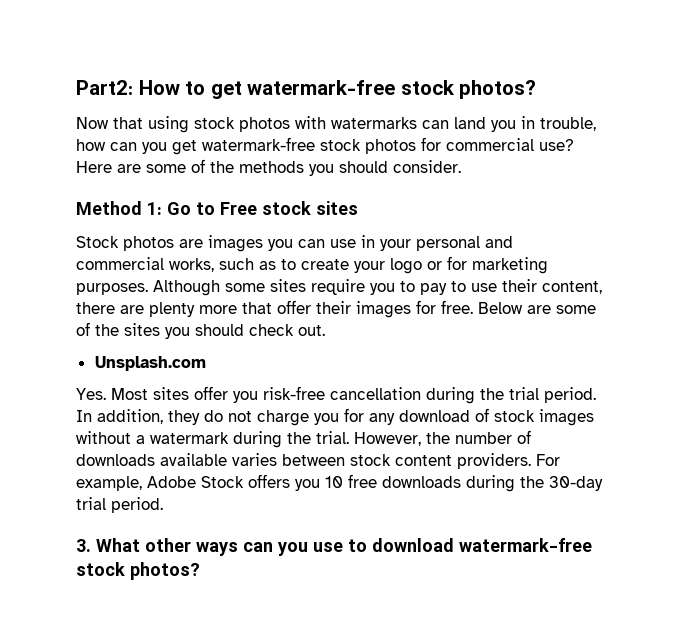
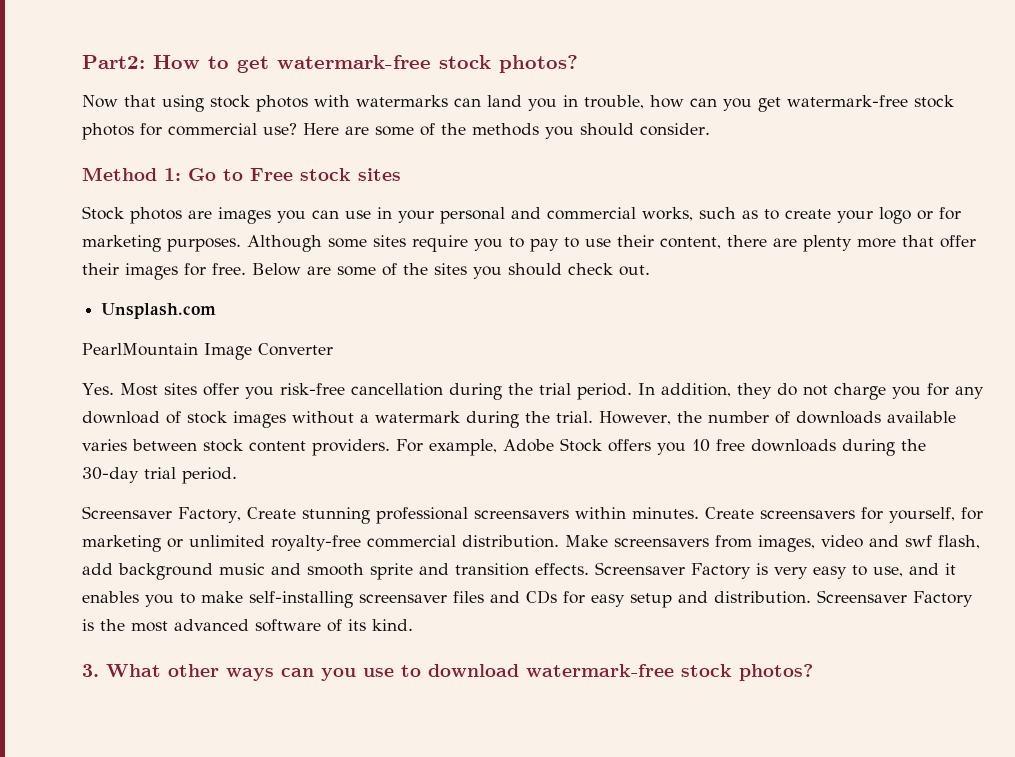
+ PearlMountain Image Converter
+ Screensaver Factory, Create stunning professional screensavers within minutes. Create screensavers for yourself, for marketing or unlimited royalty-free commercial distribution. Make screensavers from images, video and swf flash, add background music and smooth sprite and transition effects. Screensaver Factory is very easy to use, and it enables you to make self-installing screensaver files and CDs for easy setup and distribution. Screensaver Factory is the most advanced software of its kind.

